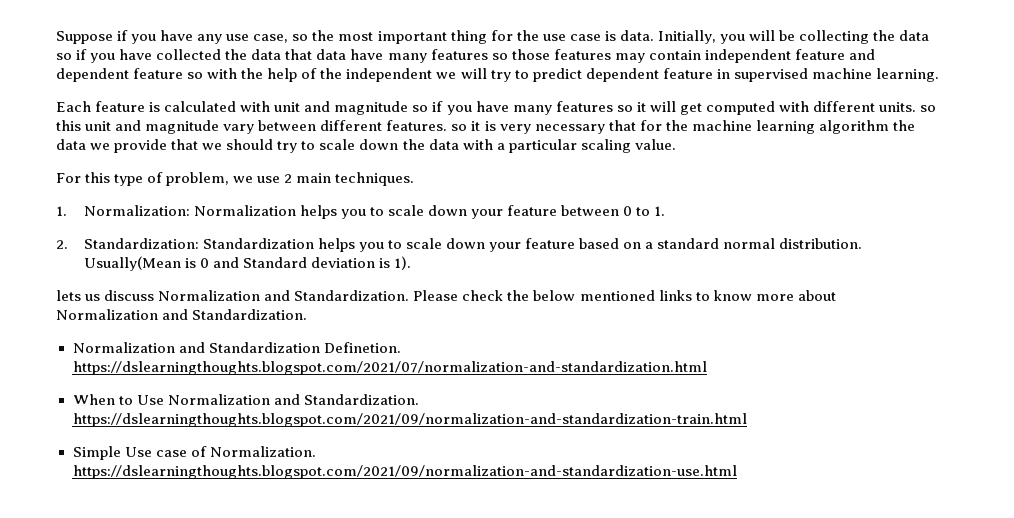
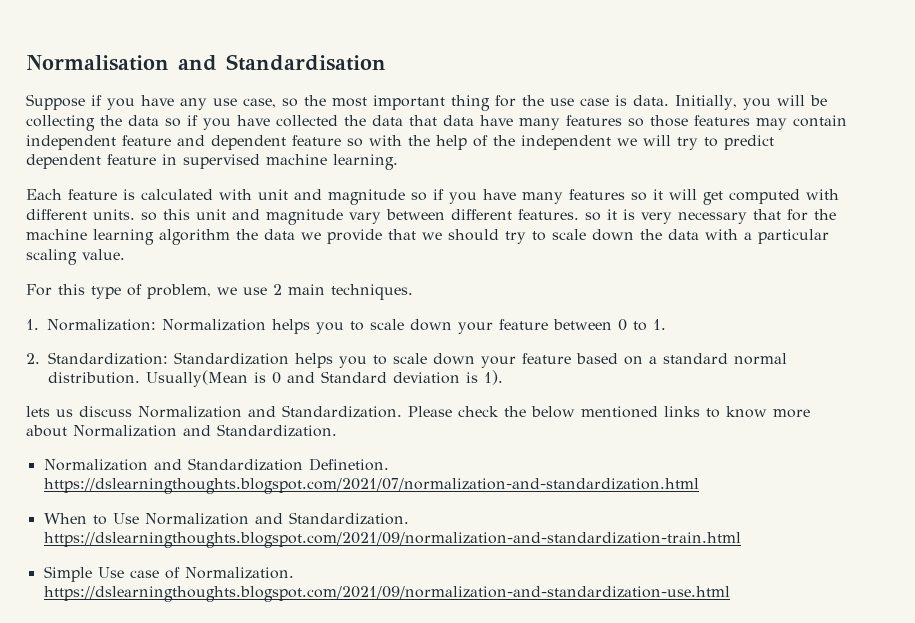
+ Normalisation and Standardisation

